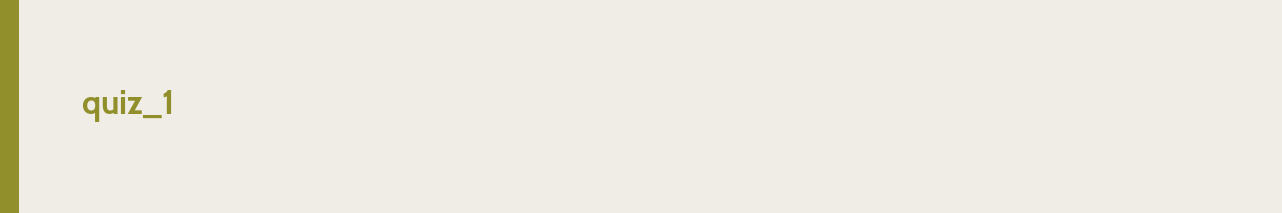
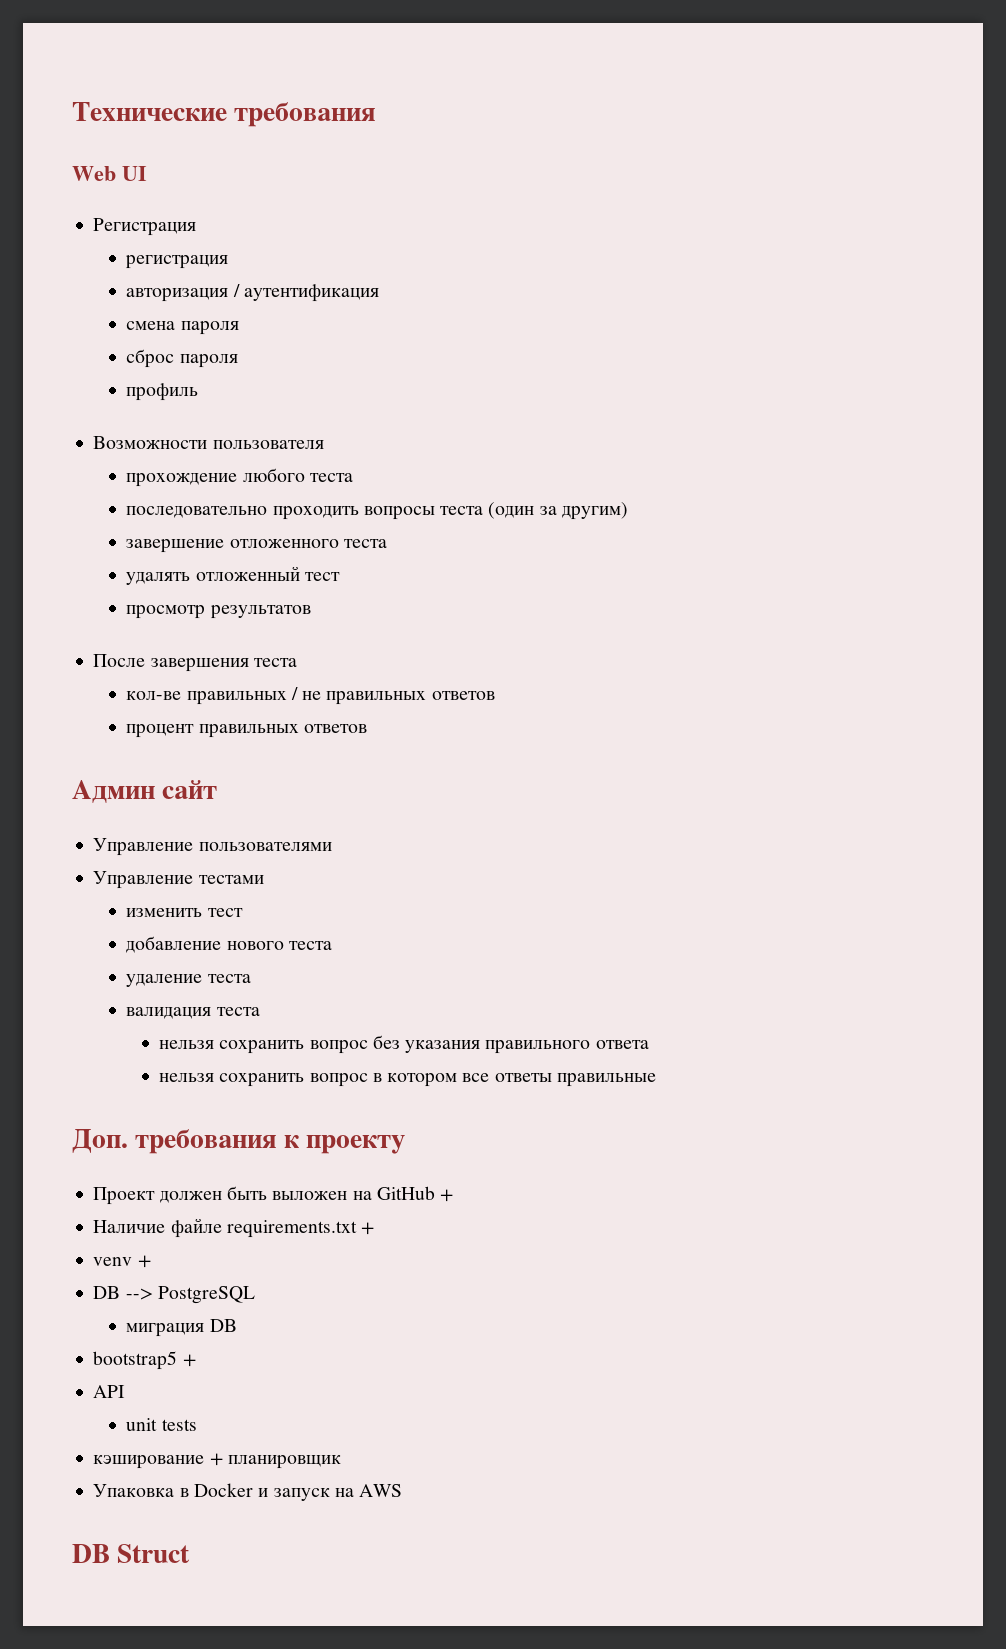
- quiz_1
+ Технические требования
+ Web UI
+ Регистрация
+ регистрация
+ авторизация / аутентификация
+ смена пароля
+ сброс пароля
+ профиль
+ Возможности пользователя
+ прохождение любого теста
+ последовательно проходить вопросы теста (один за другим)
+ завершение отложенного теста
+ удалять отложенный тест
+ просмотр результатов
+ После завершения теста
+ кол-ве правильных / не правильных ответов
+ процент правильных ответов
+ Админ сайт
+ Управление пользователями
+ Управление тестами
+ изменить тест
+ добавление нового теста
+ удаление теста
+ валидация теста
+ нельзя сохранить вопрос без указания правильного ответа
+ нельзя сохранить вопрос в котором все ответы правильные
+ Доп. требования к проекту
+ Проект должен быть выложен на GitHub +
+ Наличие файле requirements.txt +
+ venv +
+ DB --> PostgreSQL
+ миграция DB
+ bootstrap5 +
+ API
+ unit tests
+ кэширование + планировщик
+ Упаковка в Docker и запуск на AWS
+ DB Struct

